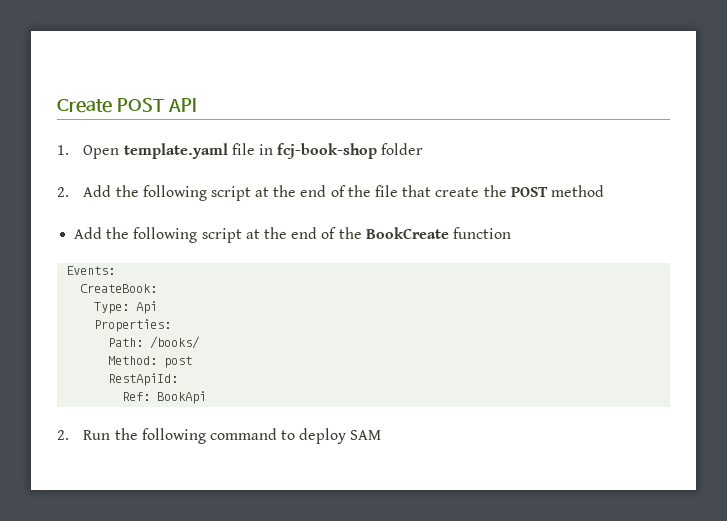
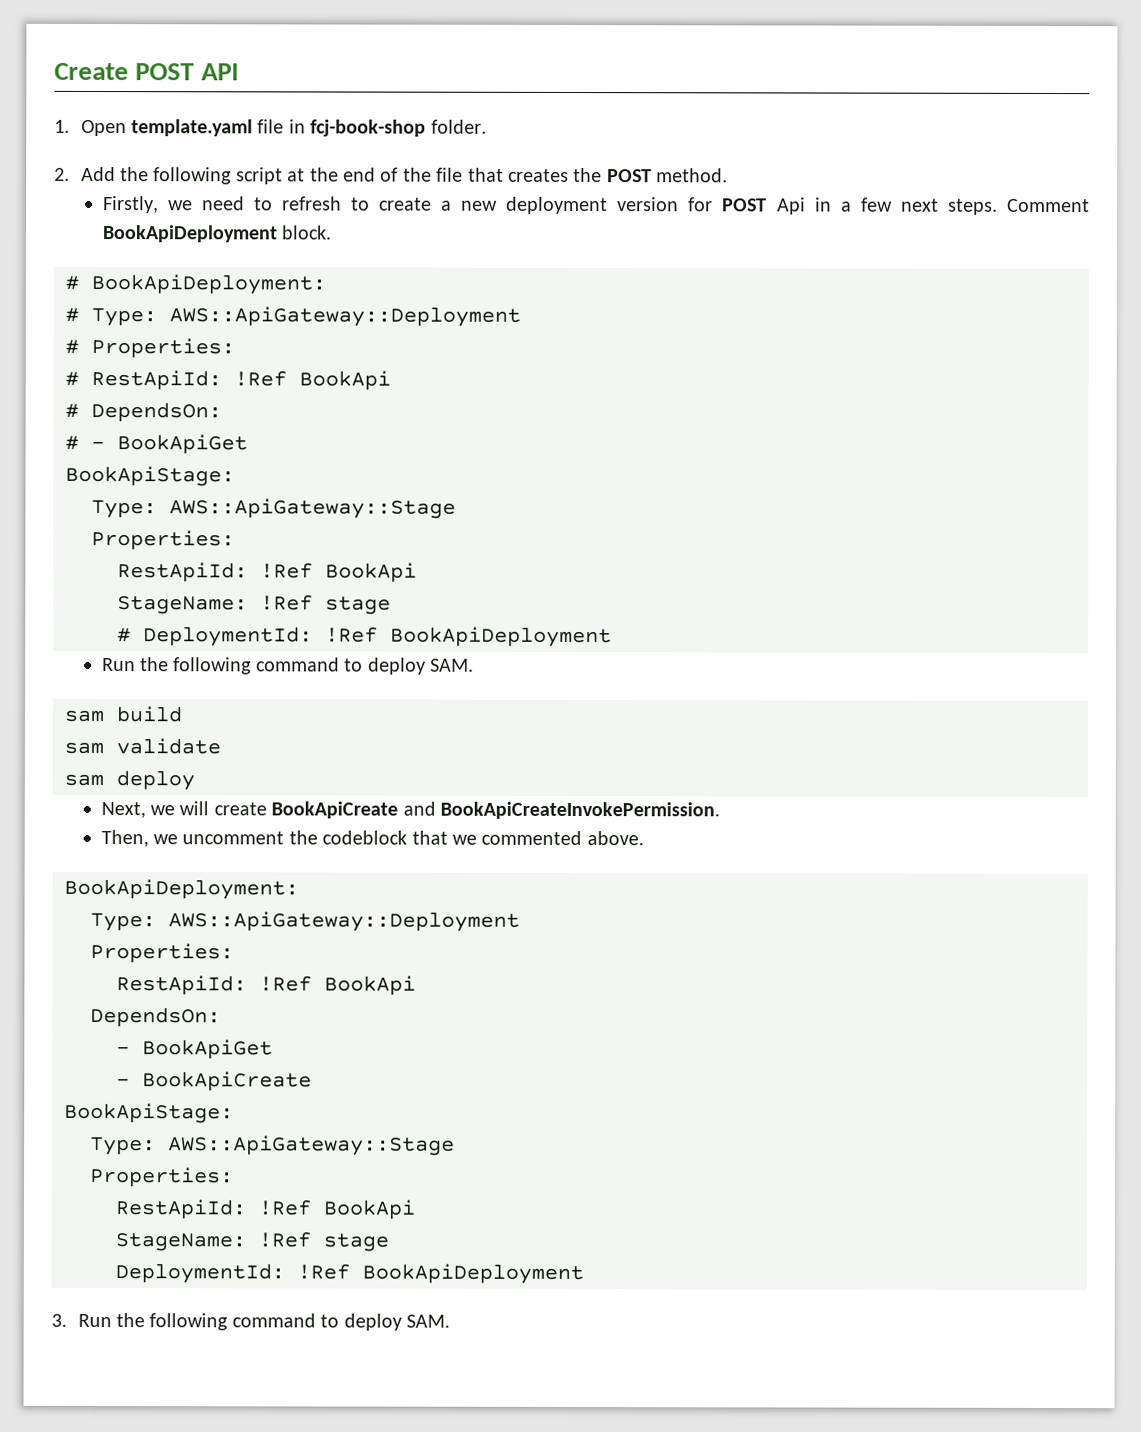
- 1. Open template.yaml file in fcj-book-shop folder
+ 1. Open template.yaml file in fcj-book-shop folder.
- 2. Add the following script at the end of the file that create the POST method
- Add the following script at the end of the BookCreate function
- Events:
- CreateBook:
- Type: Api
+ 2. Add the following script at the end of the file that creates the POST method.
+ Firstly, we need to refresh to create a new deployment version for POST Api in a few next steps. Comment BookApiDeployment block.
+ # BookApiDeployment:
+ # Type: AWS::ApiGateway::Deployment
+ # Properties:
+ # RestApiId: !Ref BookApi
+ # DependsOn:
+ # - BookApiGet
+ BookApiStage:
+ Type: AWS::ApiGateway::Stage
  Properties:
- Path: /books/
- Method: post
- RestApiId:
- Ref: BookApi
- 2. Run the following command to deploy SAM
+ RestApiId: !Ref BookApi
+ StageName: !Ref stage
+ # DeploymentId: !Ref BookApiDeployment
+ Run the following command to deploy SAM.
+ sam build
+ sam validate
+ sam deploy
+ Next, we will create BookApiCreate and BookApiCreateInvokePermission.
+ Then, we uncomment the codeblock that we commented above.
+ BookApiDeployment:
+ Type: AWS::ApiGateway::Deployment
+ Properties:
+ RestApiId: !Ref BookApi
+ DependsOn:
+ - BookApiGet
+ - BookApiCreate
+ BookApiStage:
+ Type: AWS::ApiGateway::Stage
+ Properties:
+ RestApiId: !Ref BookApi
+ StageName: !Ref stage
+ DeploymentId: !Ref BookApiDeployment
+ 3. Run the following command to deploy SAM.

